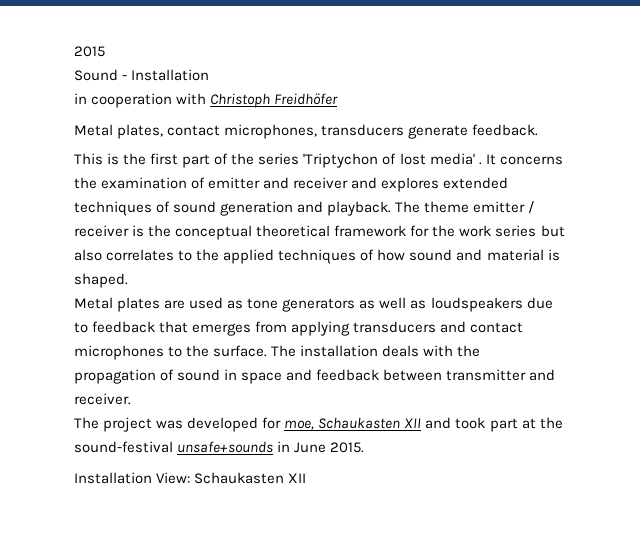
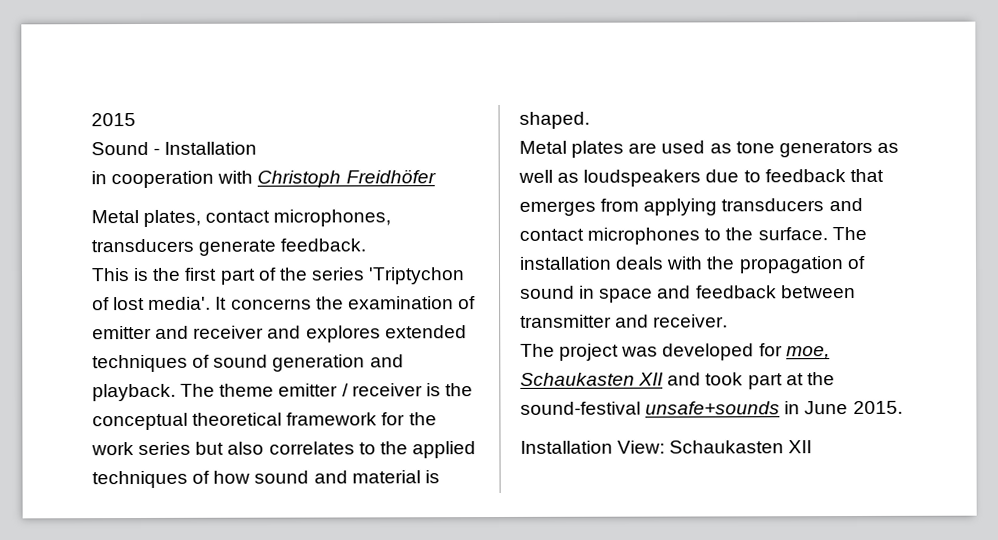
- This is the first part of the series 'Triptychon of lost media' .
+ This is the first part of the series 'Triptychon of lost media'.

